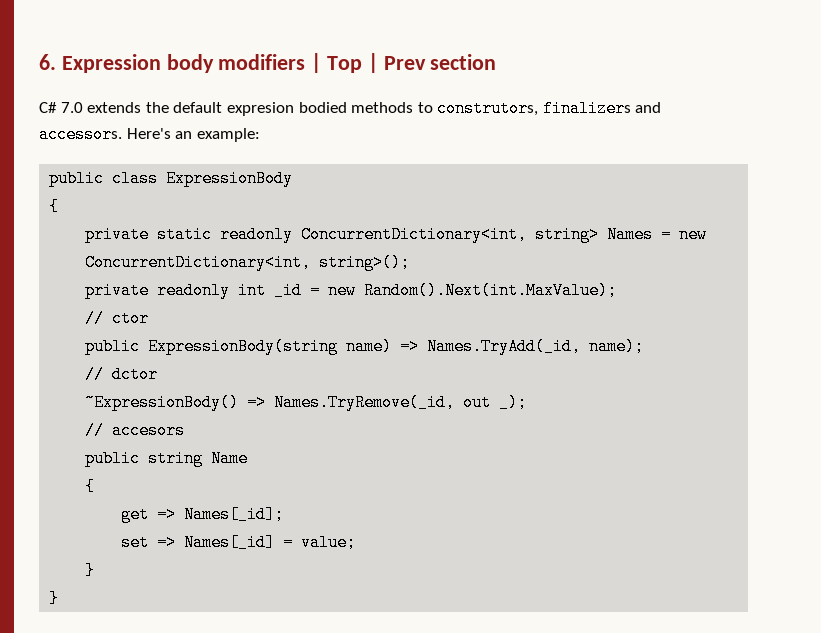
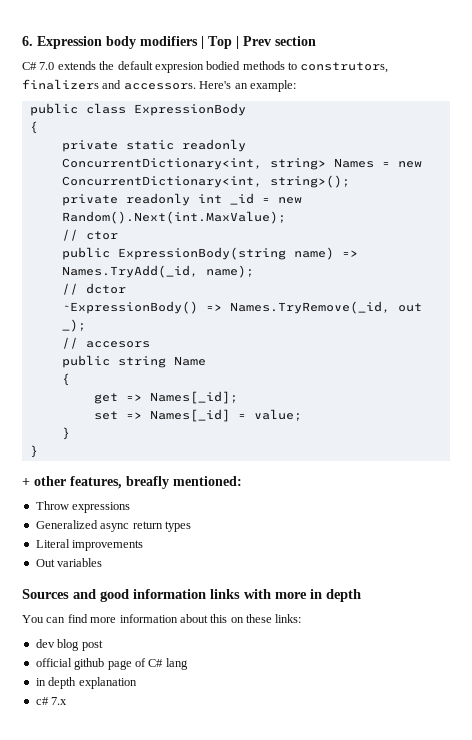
+ + other features, breafly mentioned:
+ Throw expressions
+ Generalized async return types
+ Literal improvements
+ Out variables
+ Sources and good information links with more in depth
+ You can find more information about this on these links:
+ dev blog post
+ official github page of C# lang
+ in depth explanation
+ c# 7.x

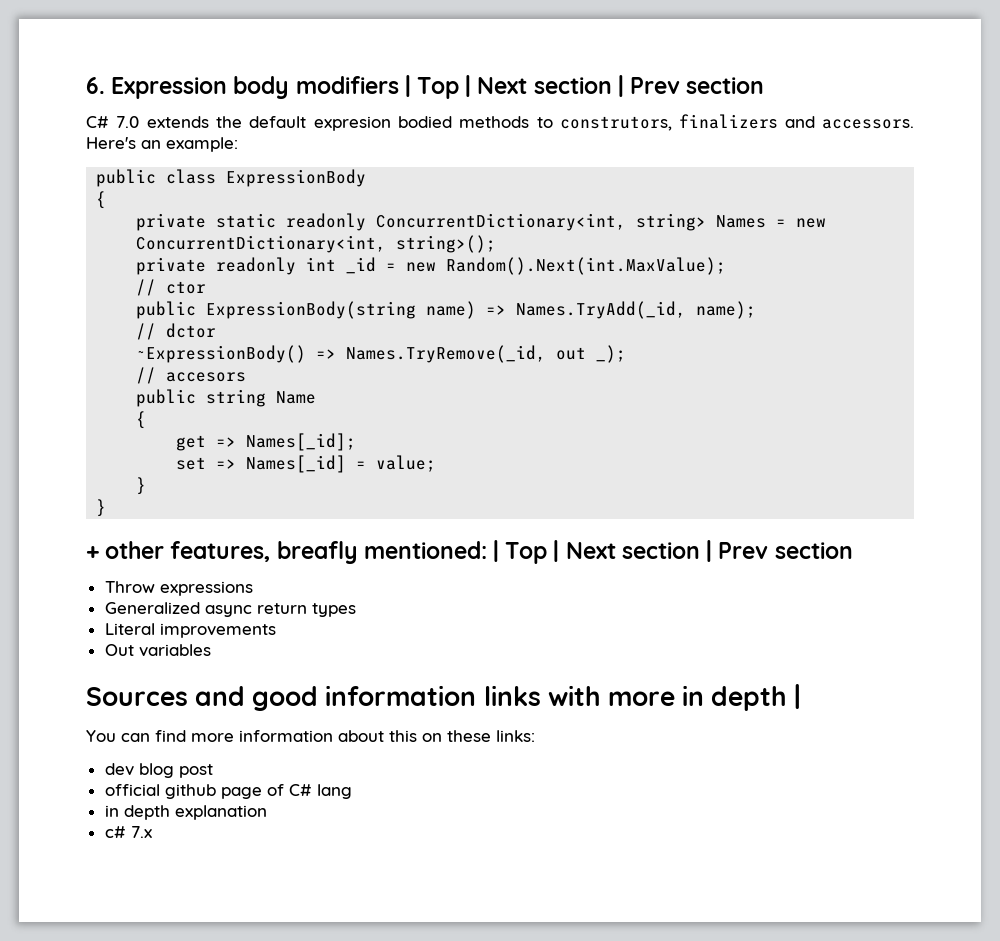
- 6. Expression body modifiers | Top | Prev section
+ 6. Expression body modifiers | Top | Next section | Prev section
- + other features, breafly mentioned:
+ + other features, breafly mentioned: | Top | Next section | Prev section
- Sources and good information links with more in depth
+ Sources and good information links with more in depth |

